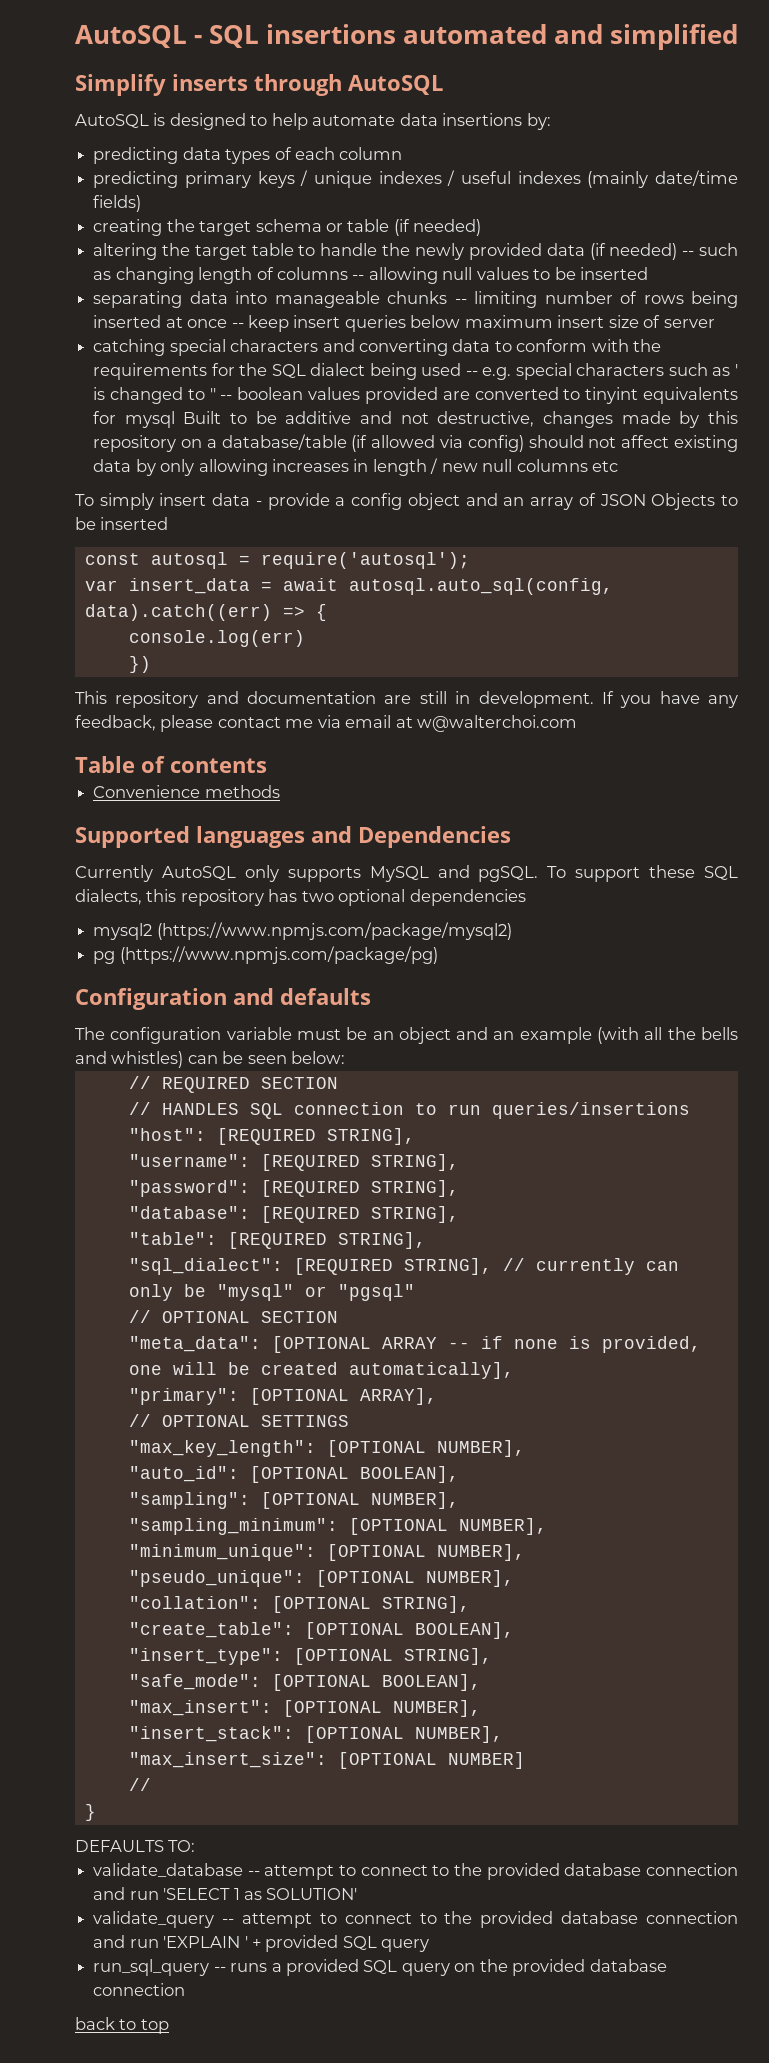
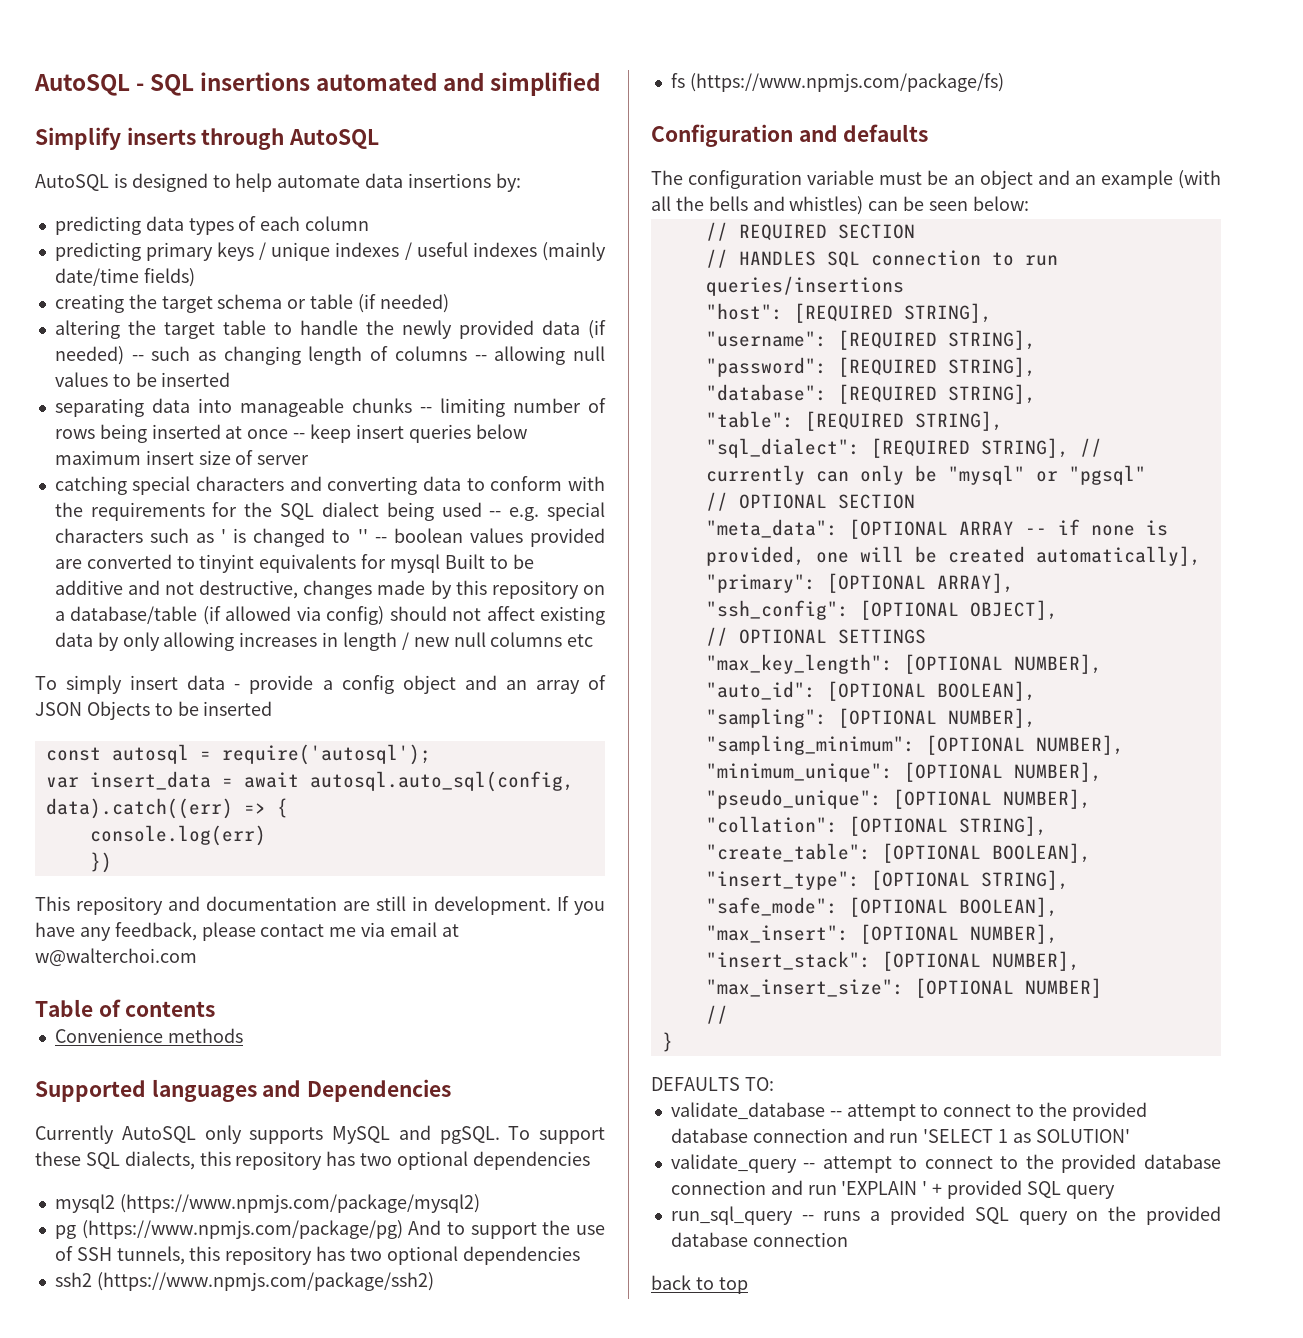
- pg (https://www.npmjs.com/package/pg)
+ pg (https://www.npmjs.com/package/pg) And to support the use of SSH tunnels, this repository has two optional dependencies
+ ssh2 (https://www.npmjs.com/package/ssh2)
+ fs (https://www.npmjs.com/package/fs)
+ "ssh_config": [OPTIONAL OBJECT],

